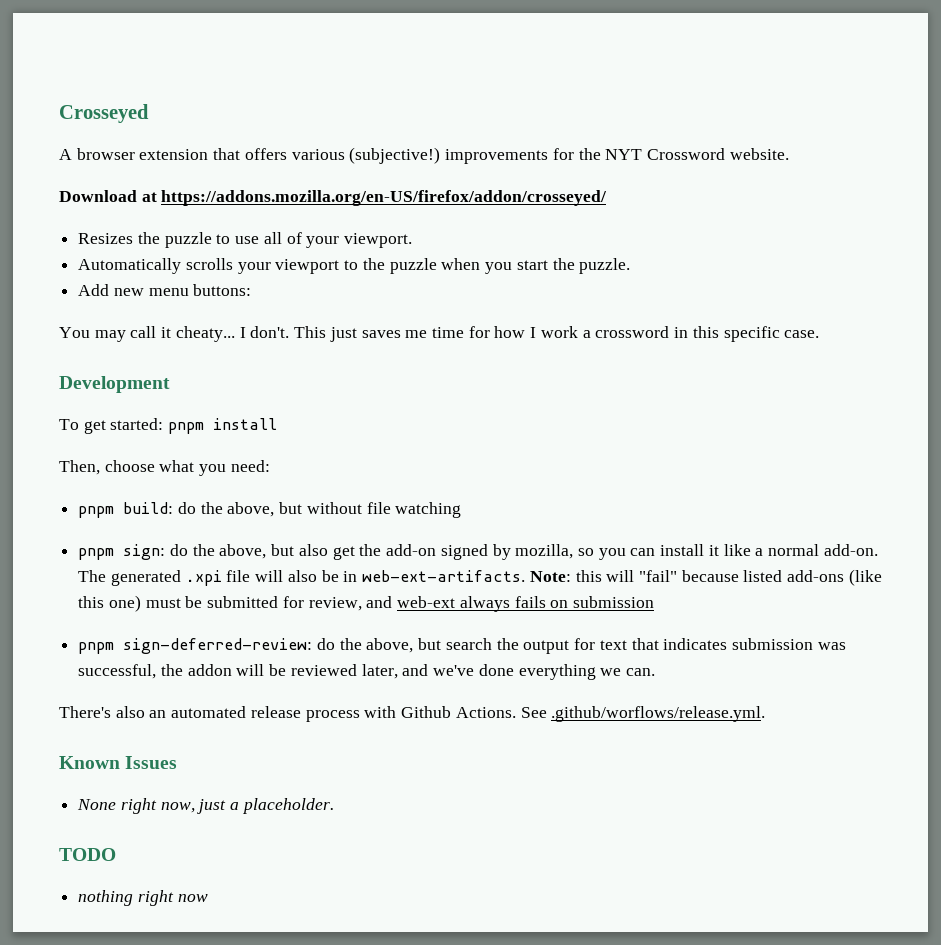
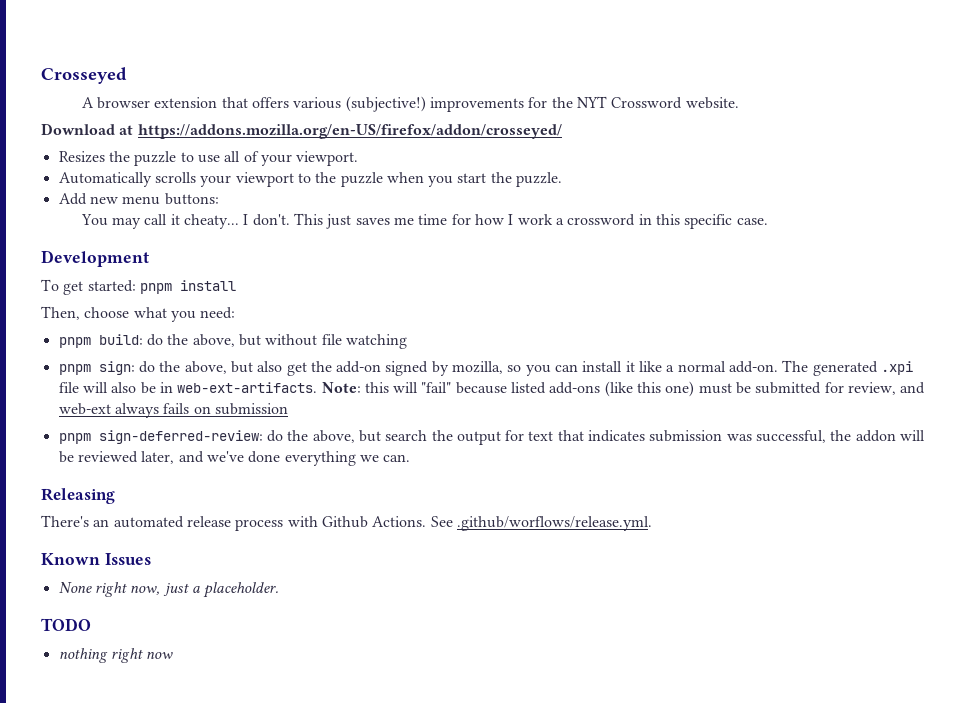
+ Releasing
- There's also an automated release process with Github Actions.
+ There's an automated release process with Github Actions.

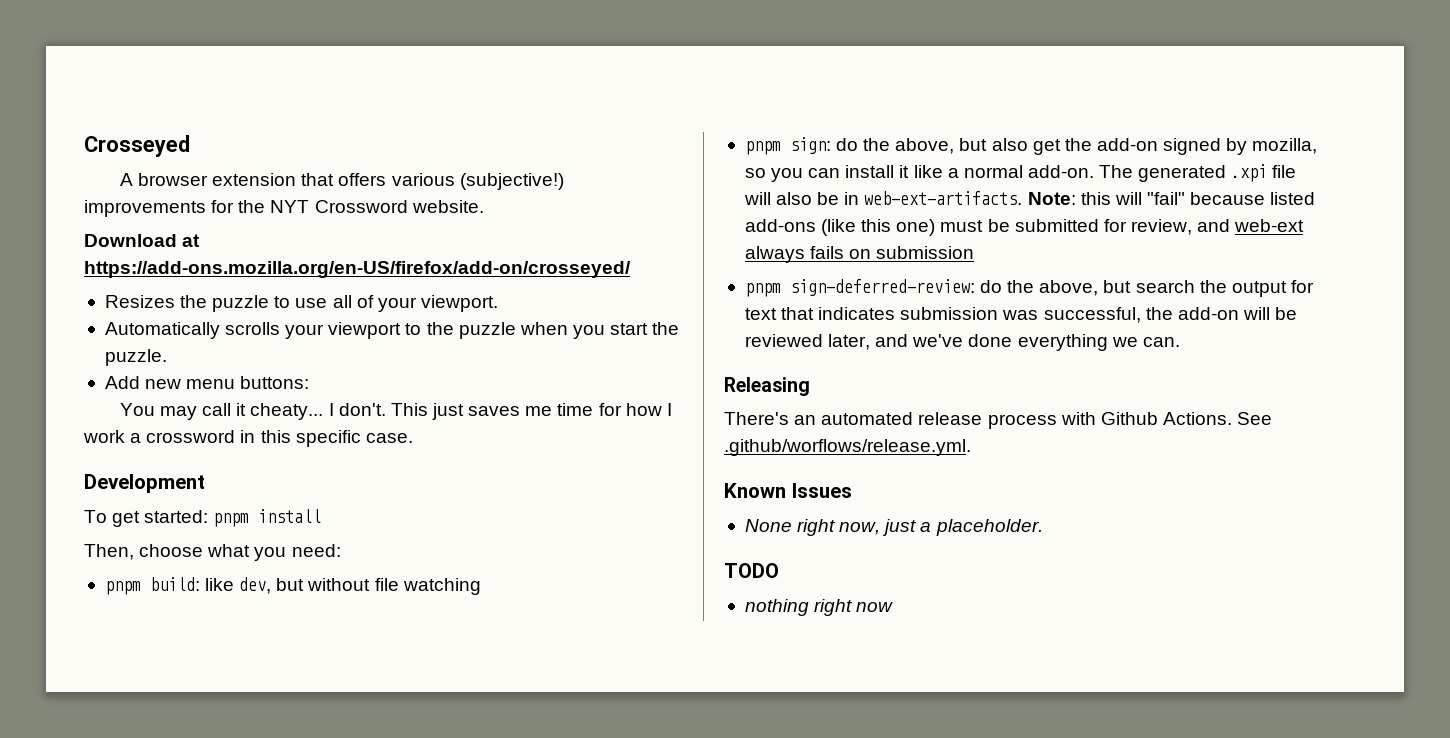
- Download at https://addons.mozilla.org/en-US/firefox/addon/crosseyed/
+ Download at https://add-ons.mozilla.org/en-US/firefox/add-on/crosseyed/
- pnpm build: do the above, but without file watching
+ pnpm build: like dev, but without file watching
- pnpm sign-deferred-review: do the above, but search the output for text that indicates submission was successful, the addon will be reviewed later, and we've done everything we can.
+ pnpm sign-deferred-review: do the above, but search the output for text that indicates submission was successful, the add-on will be reviewed later, and we've done everything we can.

